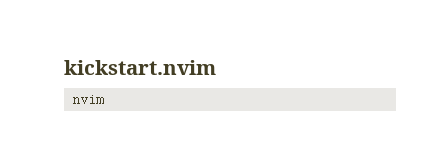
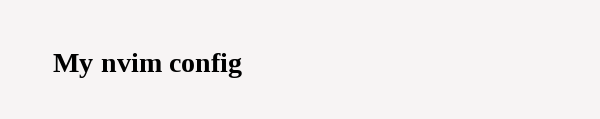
- kickstart.nvim
- nvim
+ My nvim config

